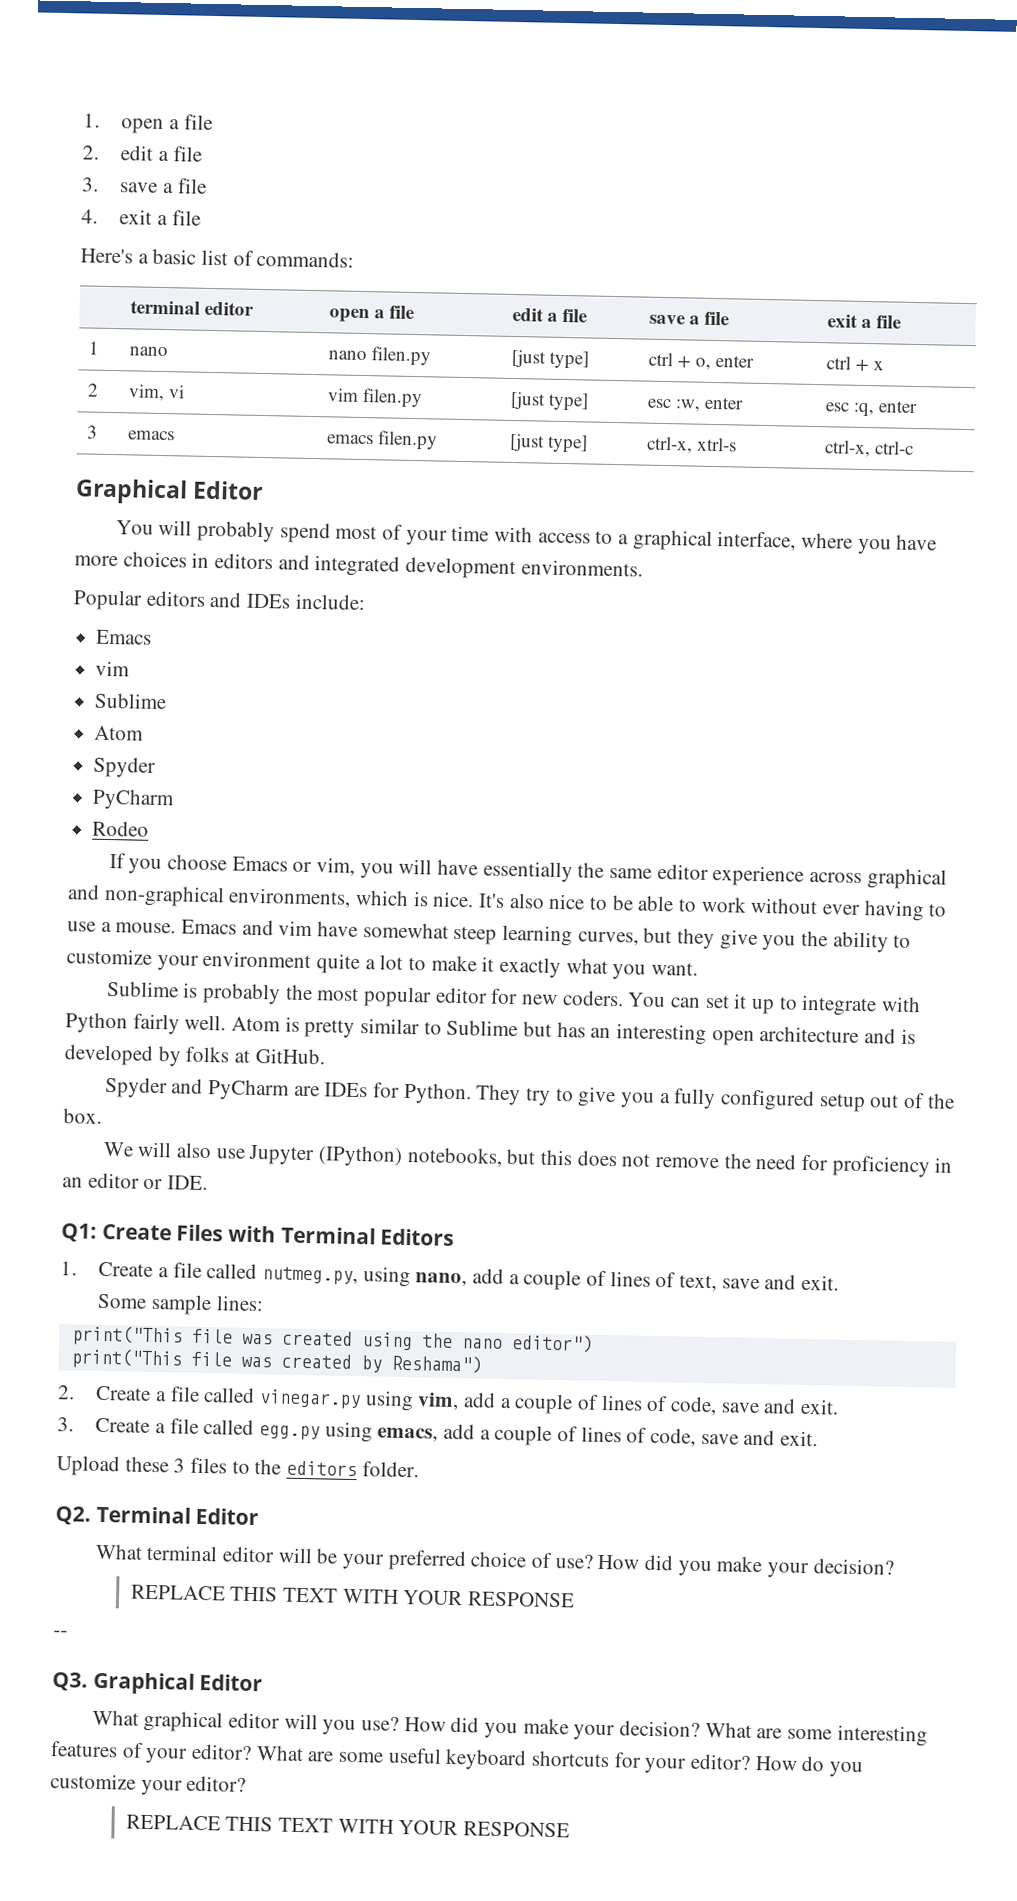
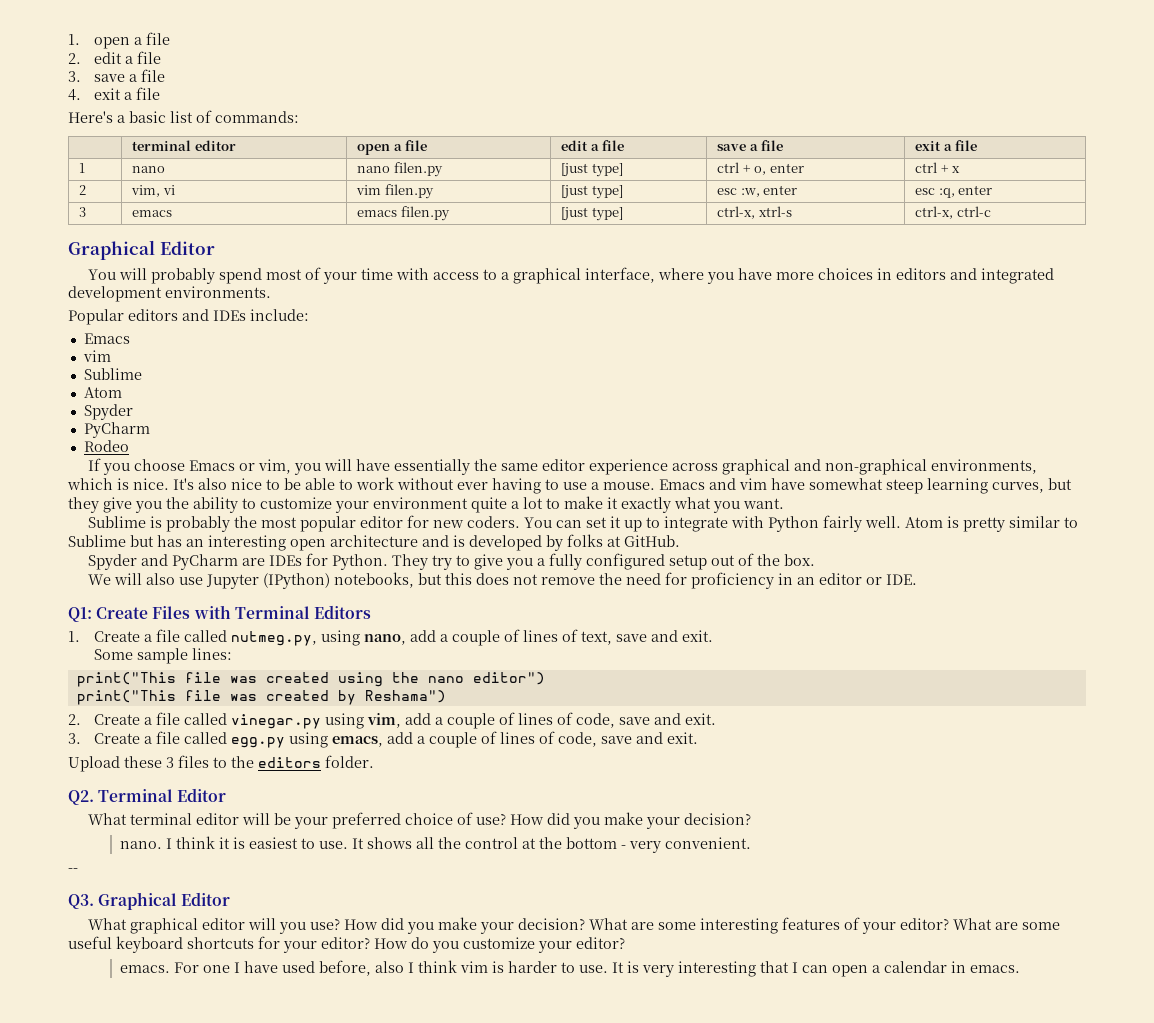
  What terminal editor will be your preferred choice of use? How did you make your decision?
- REPLACE THIS TEXT WITH YOUR RESPONSE
+ nano. I think it is easiest to use. It shows all the control at the bottom - very convenient.
  How do you customize your editor?
- REPLACE THIS TEXT WITH YOUR RESPONSE
+ emacs. For one I have used before, also I think vim is harder to use. It is very interesting that I can open a calendar in emacs.

